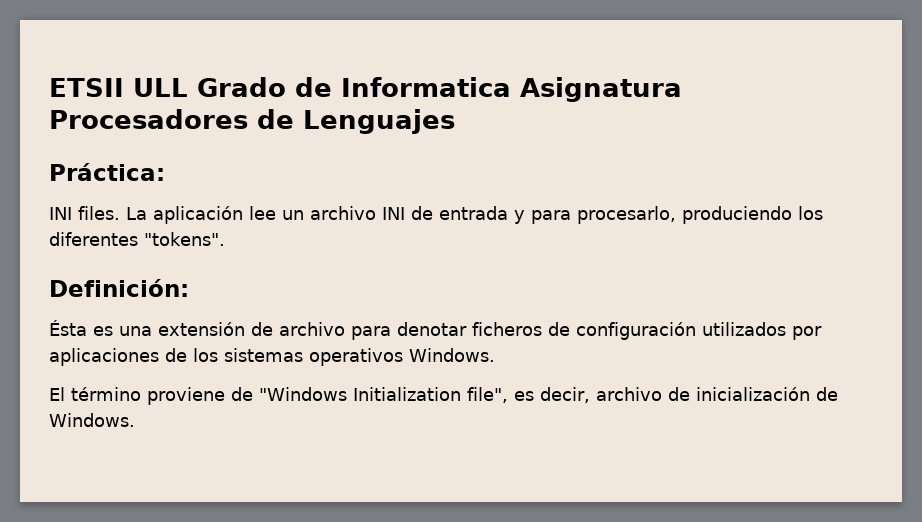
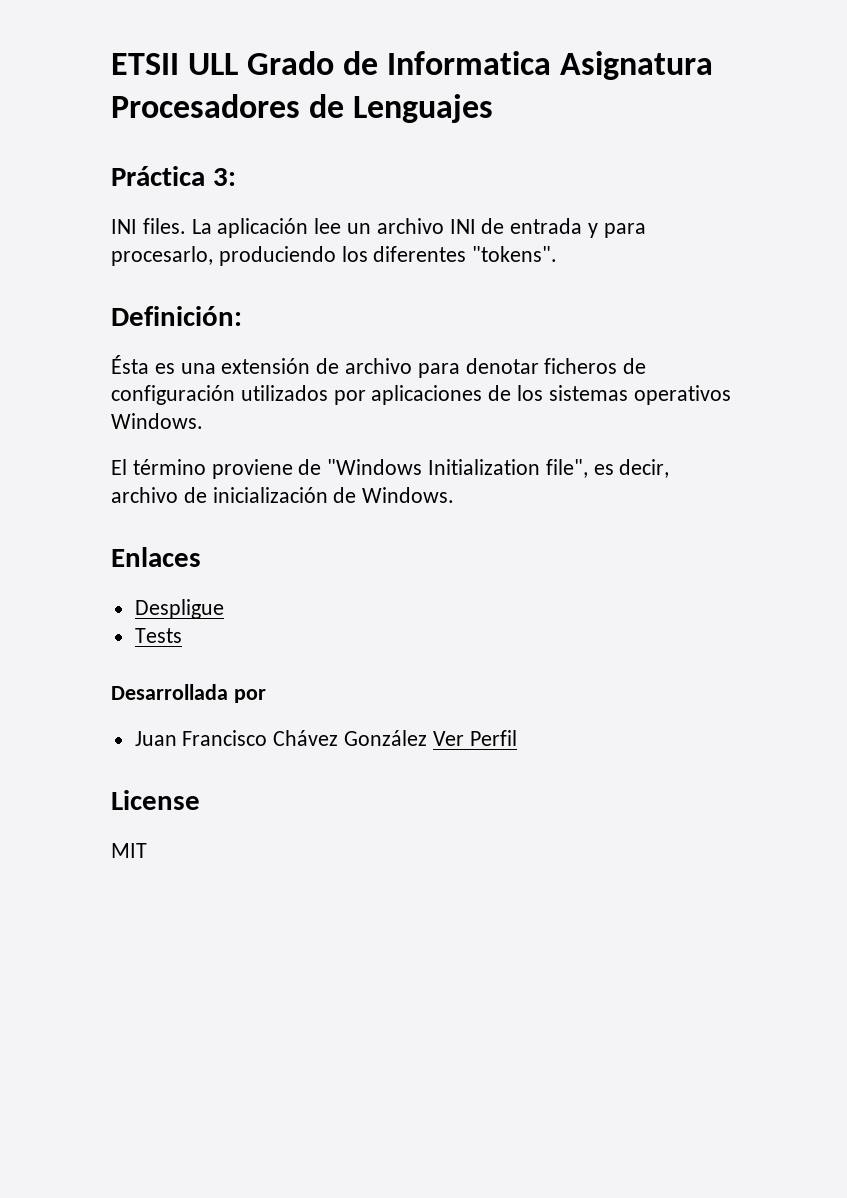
- Práctica:
+ Práctica 3:
+ Enlaces
+ Despligue
+ Tests
+ Desarrollada por
+ Juan Francisco Chávez González Ver Perfil
+ License
+ MIT

